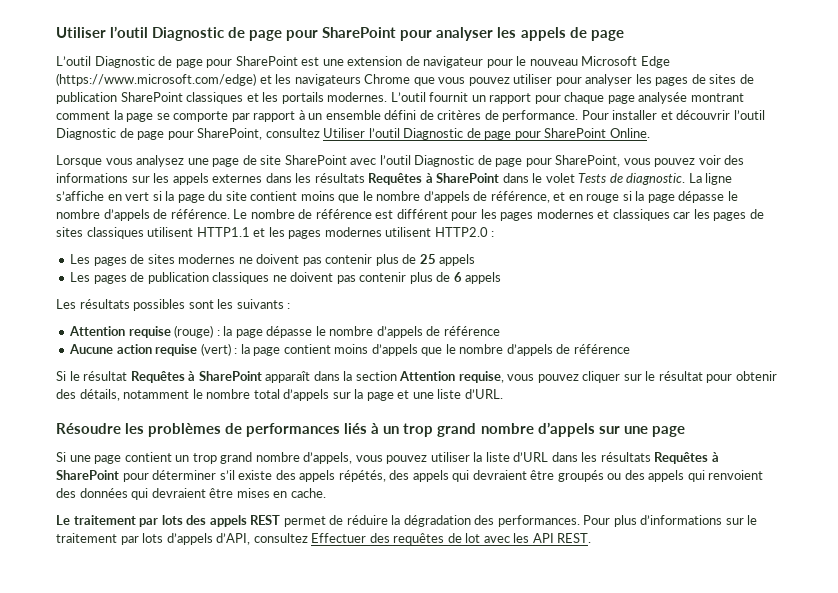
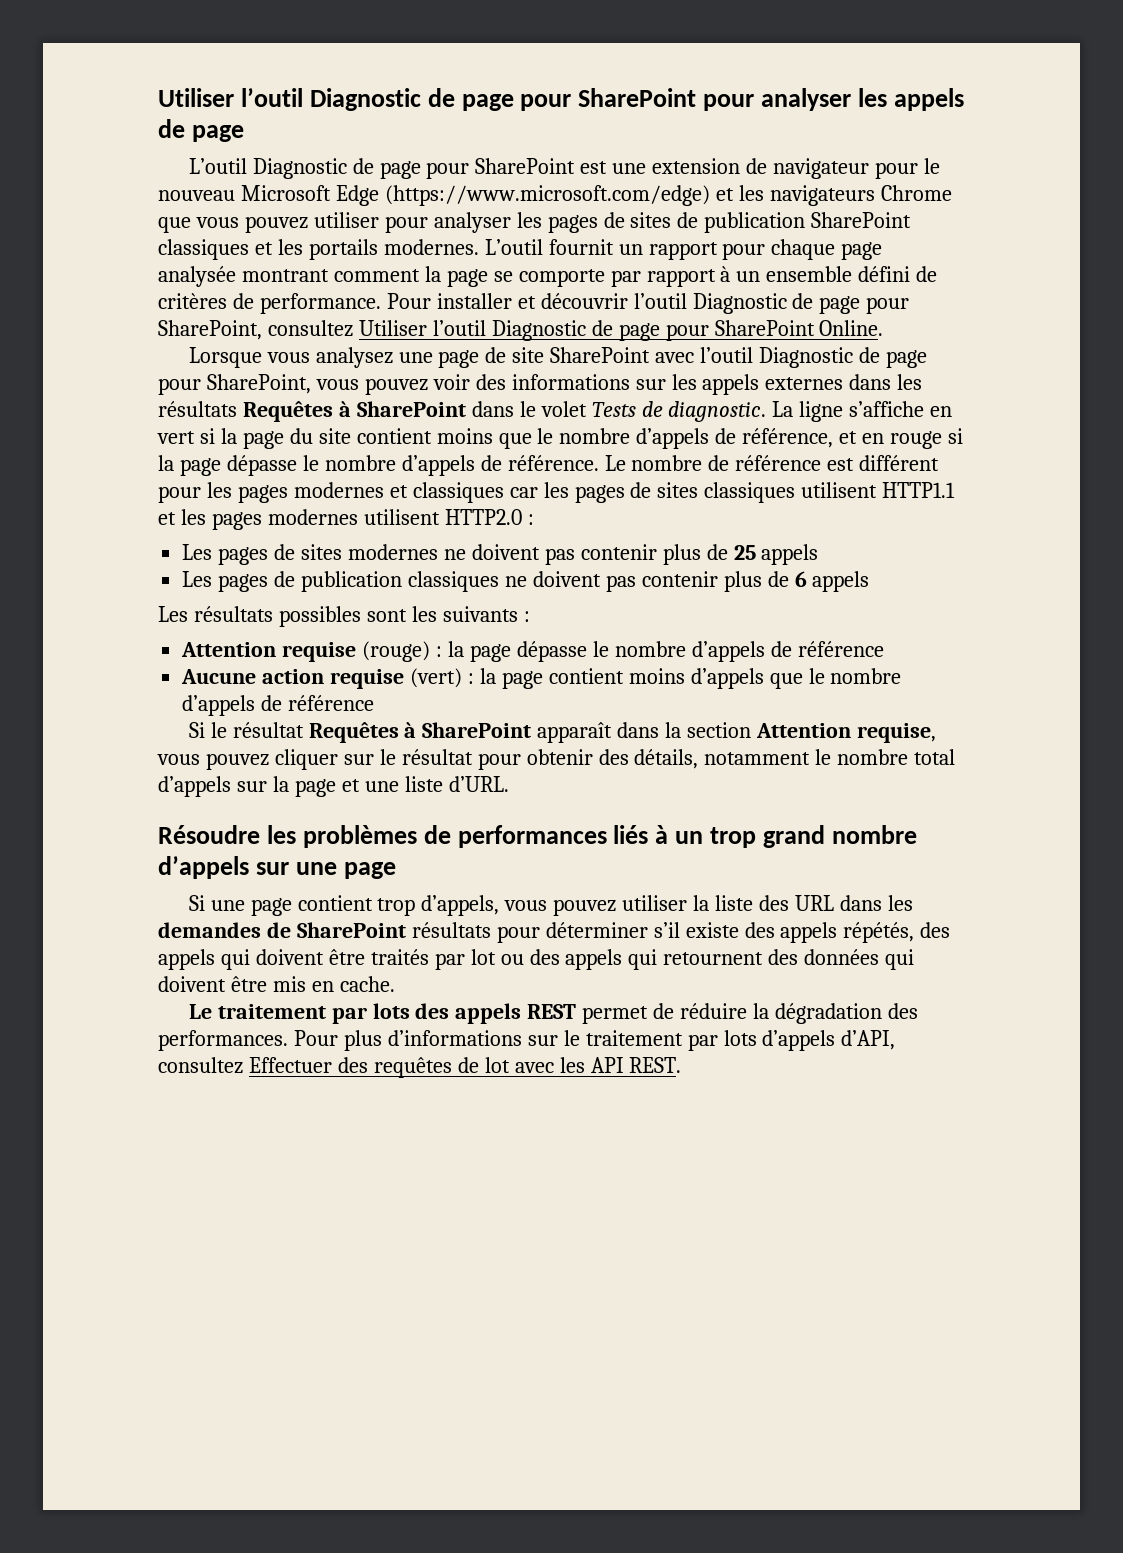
- Si une page contient un trop grand nombre d’appels, vous pouvez utiliser la liste d’URL dans les résultats Requêtes à SharePoint pour déterminer s’il existe des appels répétés, des appels qui devraient être groupés ou des appels qui renvoient des données qui devraient être mises en cache.
+ Si une page contient trop d’appels, vous pouvez utiliser la liste des URL dans les demandes de SharePoint résultats pour déterminer s’il existe des appels répétés, des appels qui doivent être traités par lot ou des appels qui retournent des données qui doivent être mis en cache.

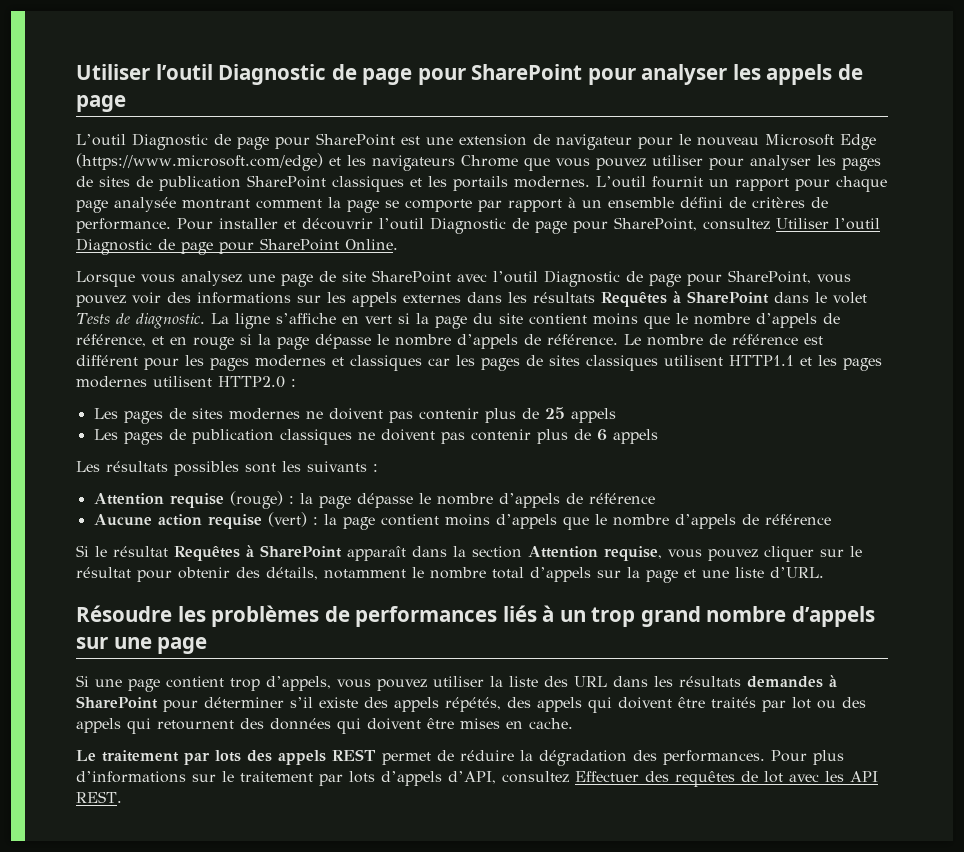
- Si une page contient trop d’appels, vous pouvez utiliser la liste des URL dans les demandes de SharePoint résultats pour déterminer s’il existe des appels répétés, des appels qui doivent être traités par lot ou des appels qui retournent des données qui doivent être mis en cache.
+ Si une page contient trop d’appels, vous pouvez utiliser la liste des URL dans les résultats demandes à SharePoint pour déterminer s’il existe des appels répétés, des appels qui doivent être traités par lot ou des appels qui retournent des données qui doivent être mises en cache.

